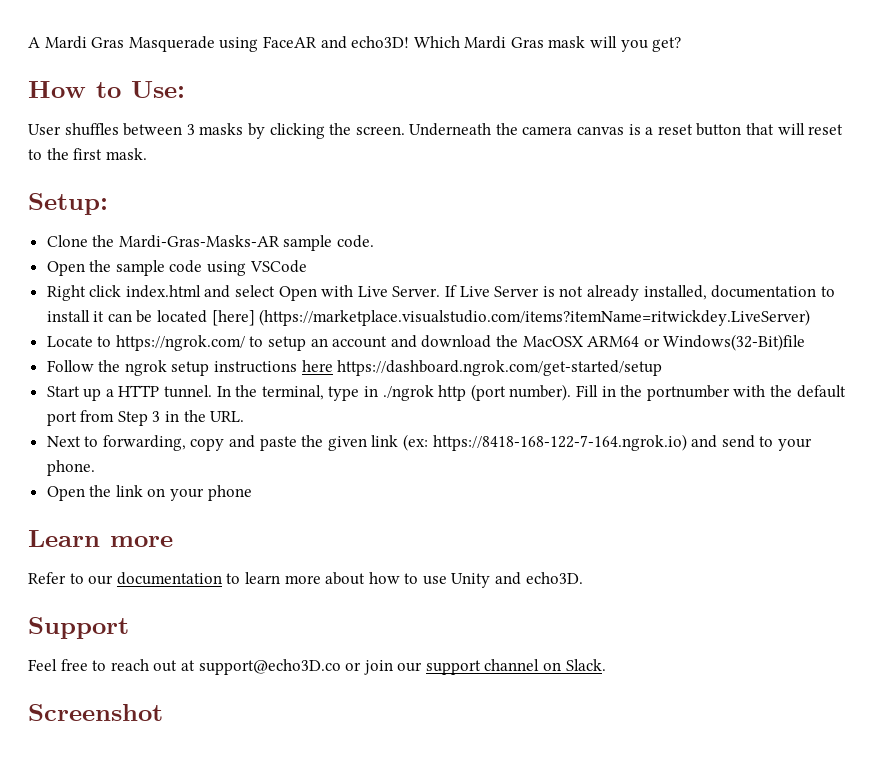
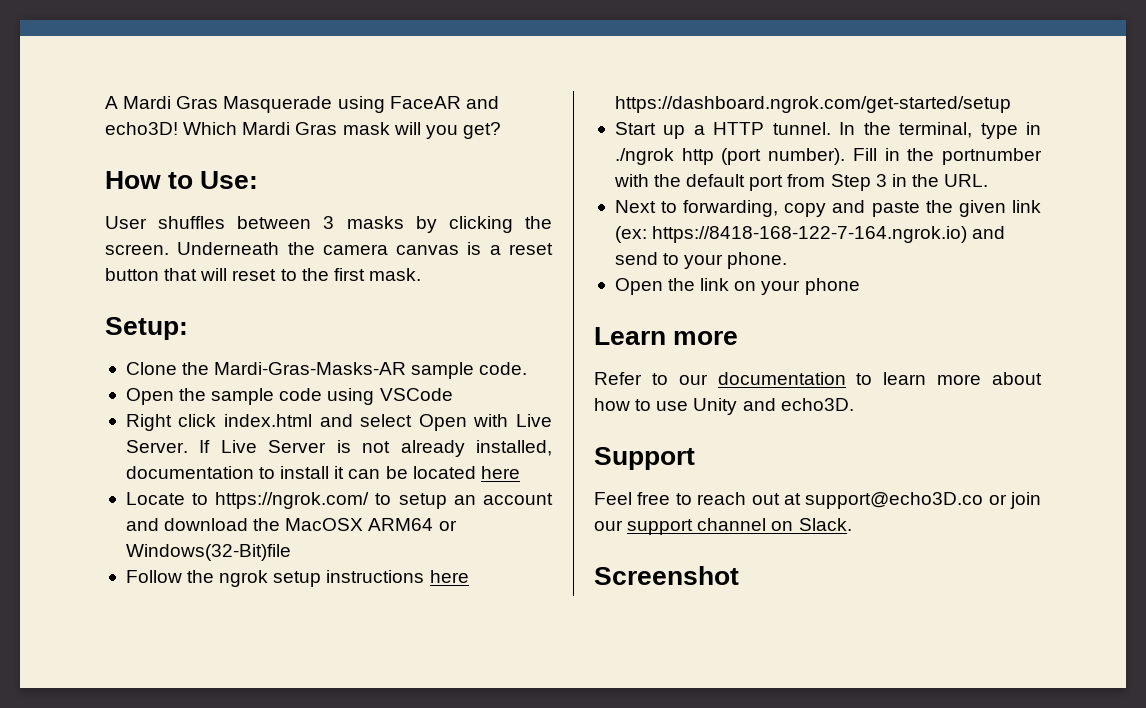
- If Live Server is not already installed, documentation to install it can be located [here] (https://marketplace.visualstudio.com/items?itemName=ritwickdey.LiveServer)
+ If Live Server is not already installed, documentation to install it can be located here

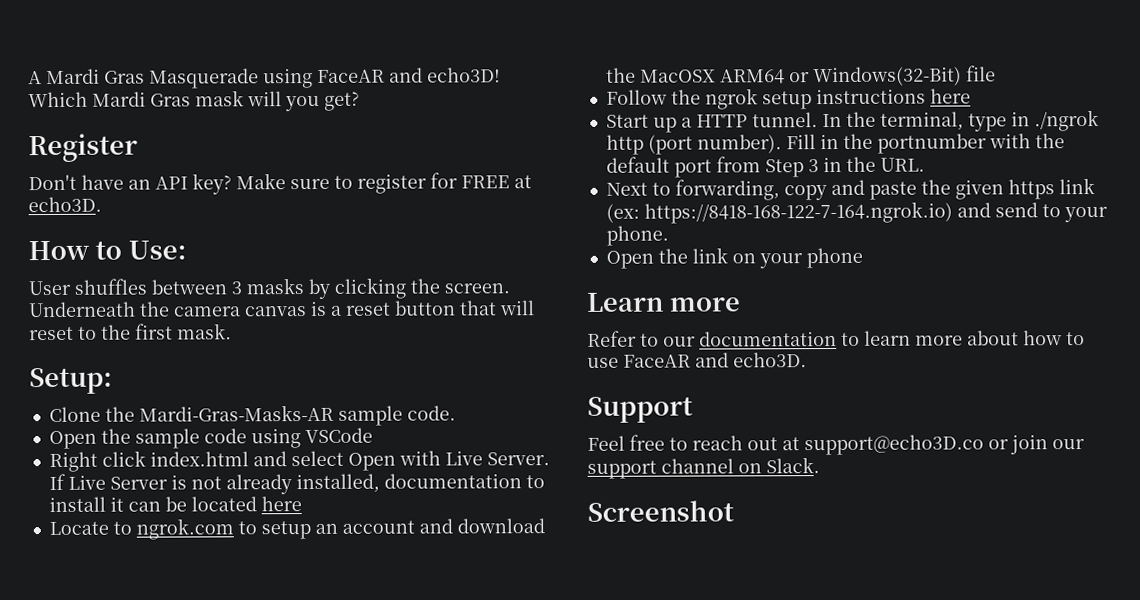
+ Register
+ Don't have an API key? Make sure to register for FREE at echo3D.
- Locate to https://ngrok.com/ to setup an account and download the MacOSX ARM64 or Windows(32-Bit)file
+ Locate to ngrok.com to setup an account and download the MacOSX ARM64 or Windows(32-Bit) file
- Follow the ngrok setup instructions here https://dashboard.ngrok.com/get-started/setup
+ Follow the ngrok setup instructions here
- Next to forwarding, copy and paste the given link (ex: https://8418-168-122-7-164.ngrok.io) and send to your phone.
+ Next to forwarding, copy and paste the given https link (ex: https://8418-168-122-7-164.ngrok.io) and send to your phone.
- Refer to our documentation to learn more about how to use Unity and echo3D.
+ Refer to our documentation to learn more about how to use FaceAR and echo3D.

